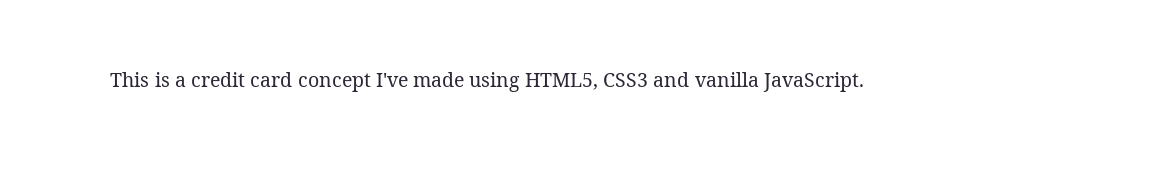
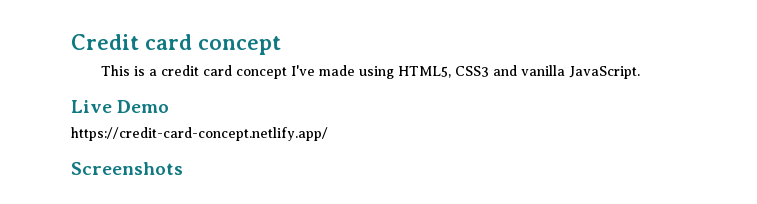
+ Credit card concept
+ Live Demo
+ https://credit-card-concept.netlify.app/
+ Screenshots

